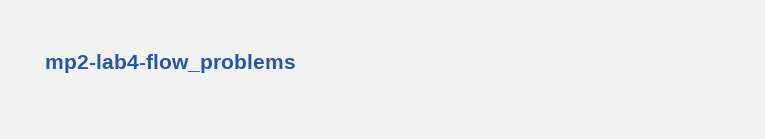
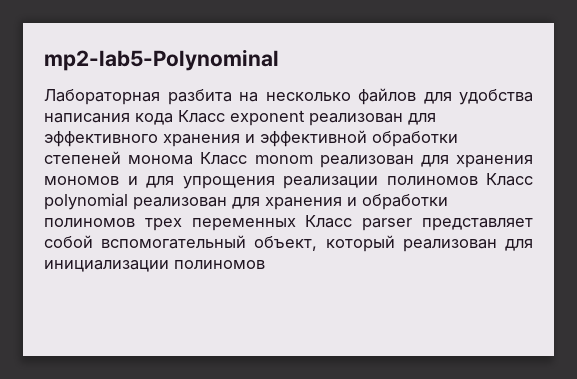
- mp2-lab4-flow_problems
+ mp2-lab5-Polynominal
+ Лабораторная разбита на несколько файлов для удобства написания кода Класс exponent реализован для эффективного хранения и эффективной обработки степеней монома Класс monom реализован для хранения мономов и для упрощения реализации полиномов Класс polynomial реализован для хранения и обработки полиномов трех переменных Класс parser представляет собой вспомогательный объект, который реализован для инициализации полиномов

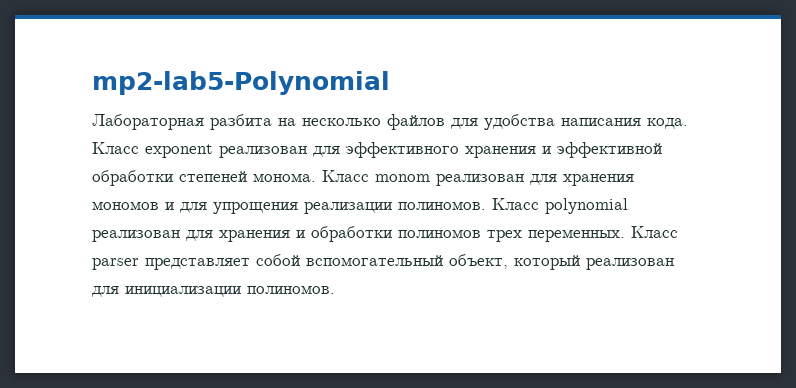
- mp2-lab5-Polynominal
+ mp2-lab5-Polynomial
- Лабораторная разбита на несколько файлов для удобства написания кода Класс exponent реализован для эффективного хранения и эффективной обработки степеней монома Класс monom реализован для хранения мономов и для упрощения реализации полиномов Класс polynomial реализован для хранения и обработки полиномов трех переменных Класс parser представляет собой вспомогательный объект, который реализован для инициализации полиномов
+ Лабораторная разбита на несколько файлов для удобства написания кода. Класс exponent реализован для эффективного хранения и эффективной обработки степеней монома. Класс monom реализован для хранения мономов и для упрощения реализации полиномов. Класс polynomial реализован для хранения и обработки полиномов трех переменных. Класс parser представляет собой вспомогательный объект, который реализован для инициализации полиномов.

